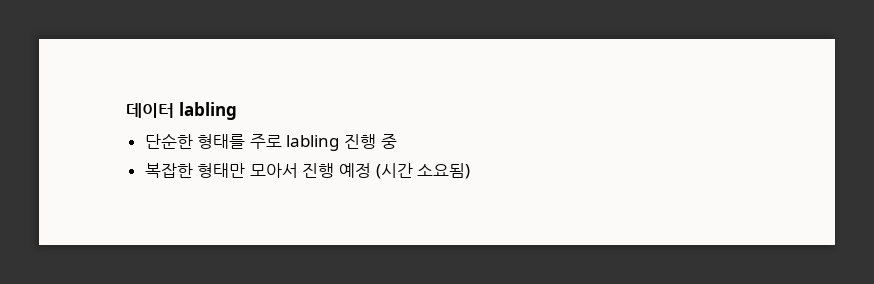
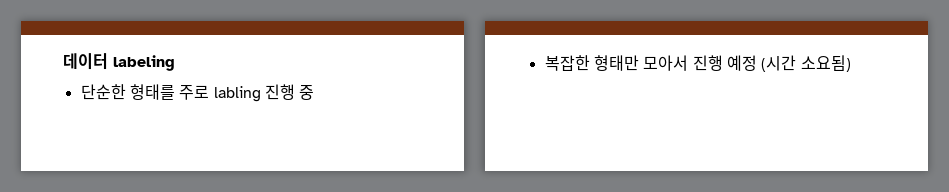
- 데이터 labling
+ 데이터 labeling

